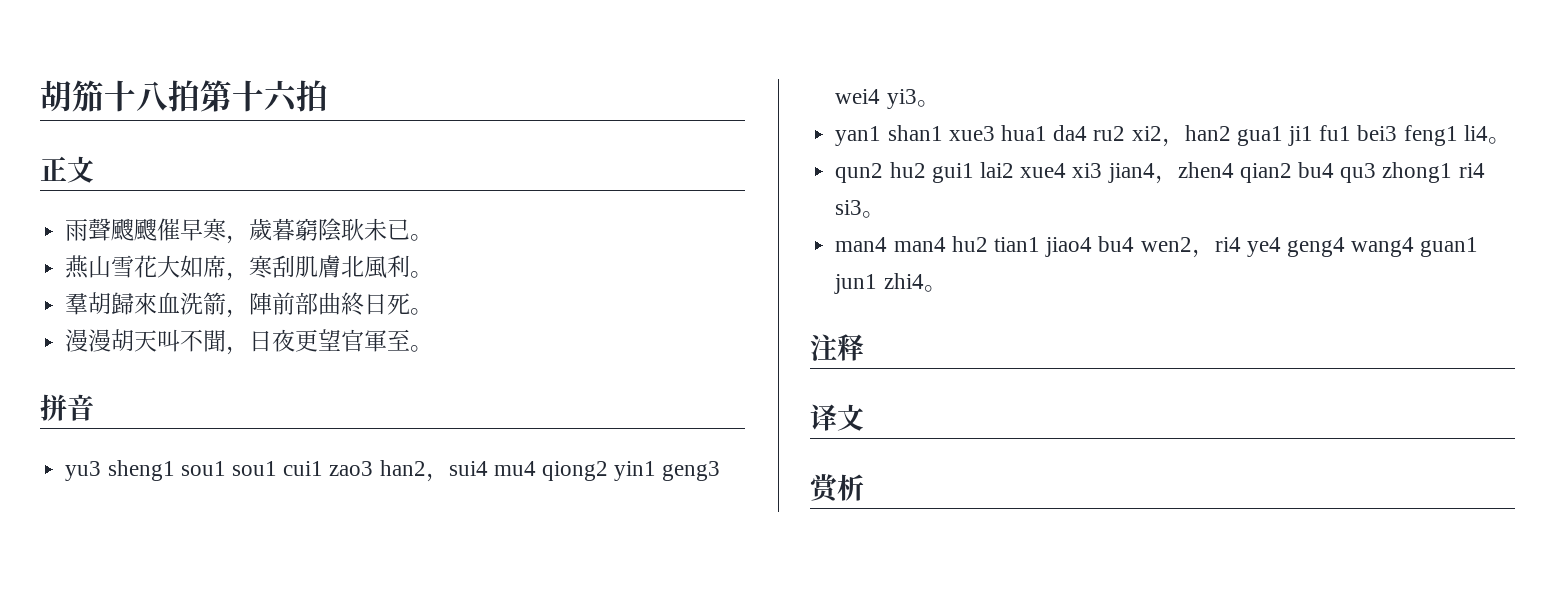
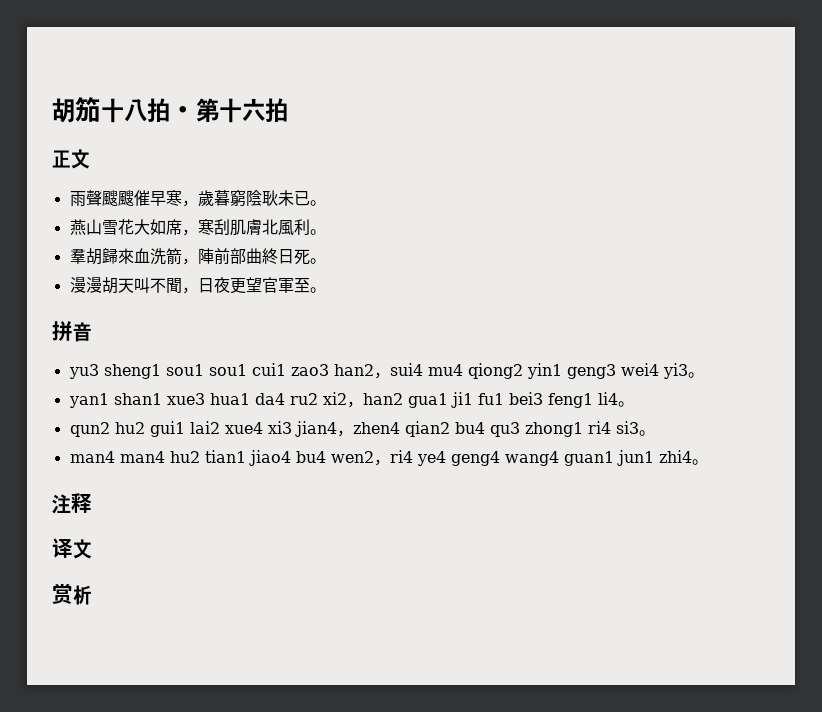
- 胡笳十八拍第十六拍
+ 胡笳十八拍・第十六拍

